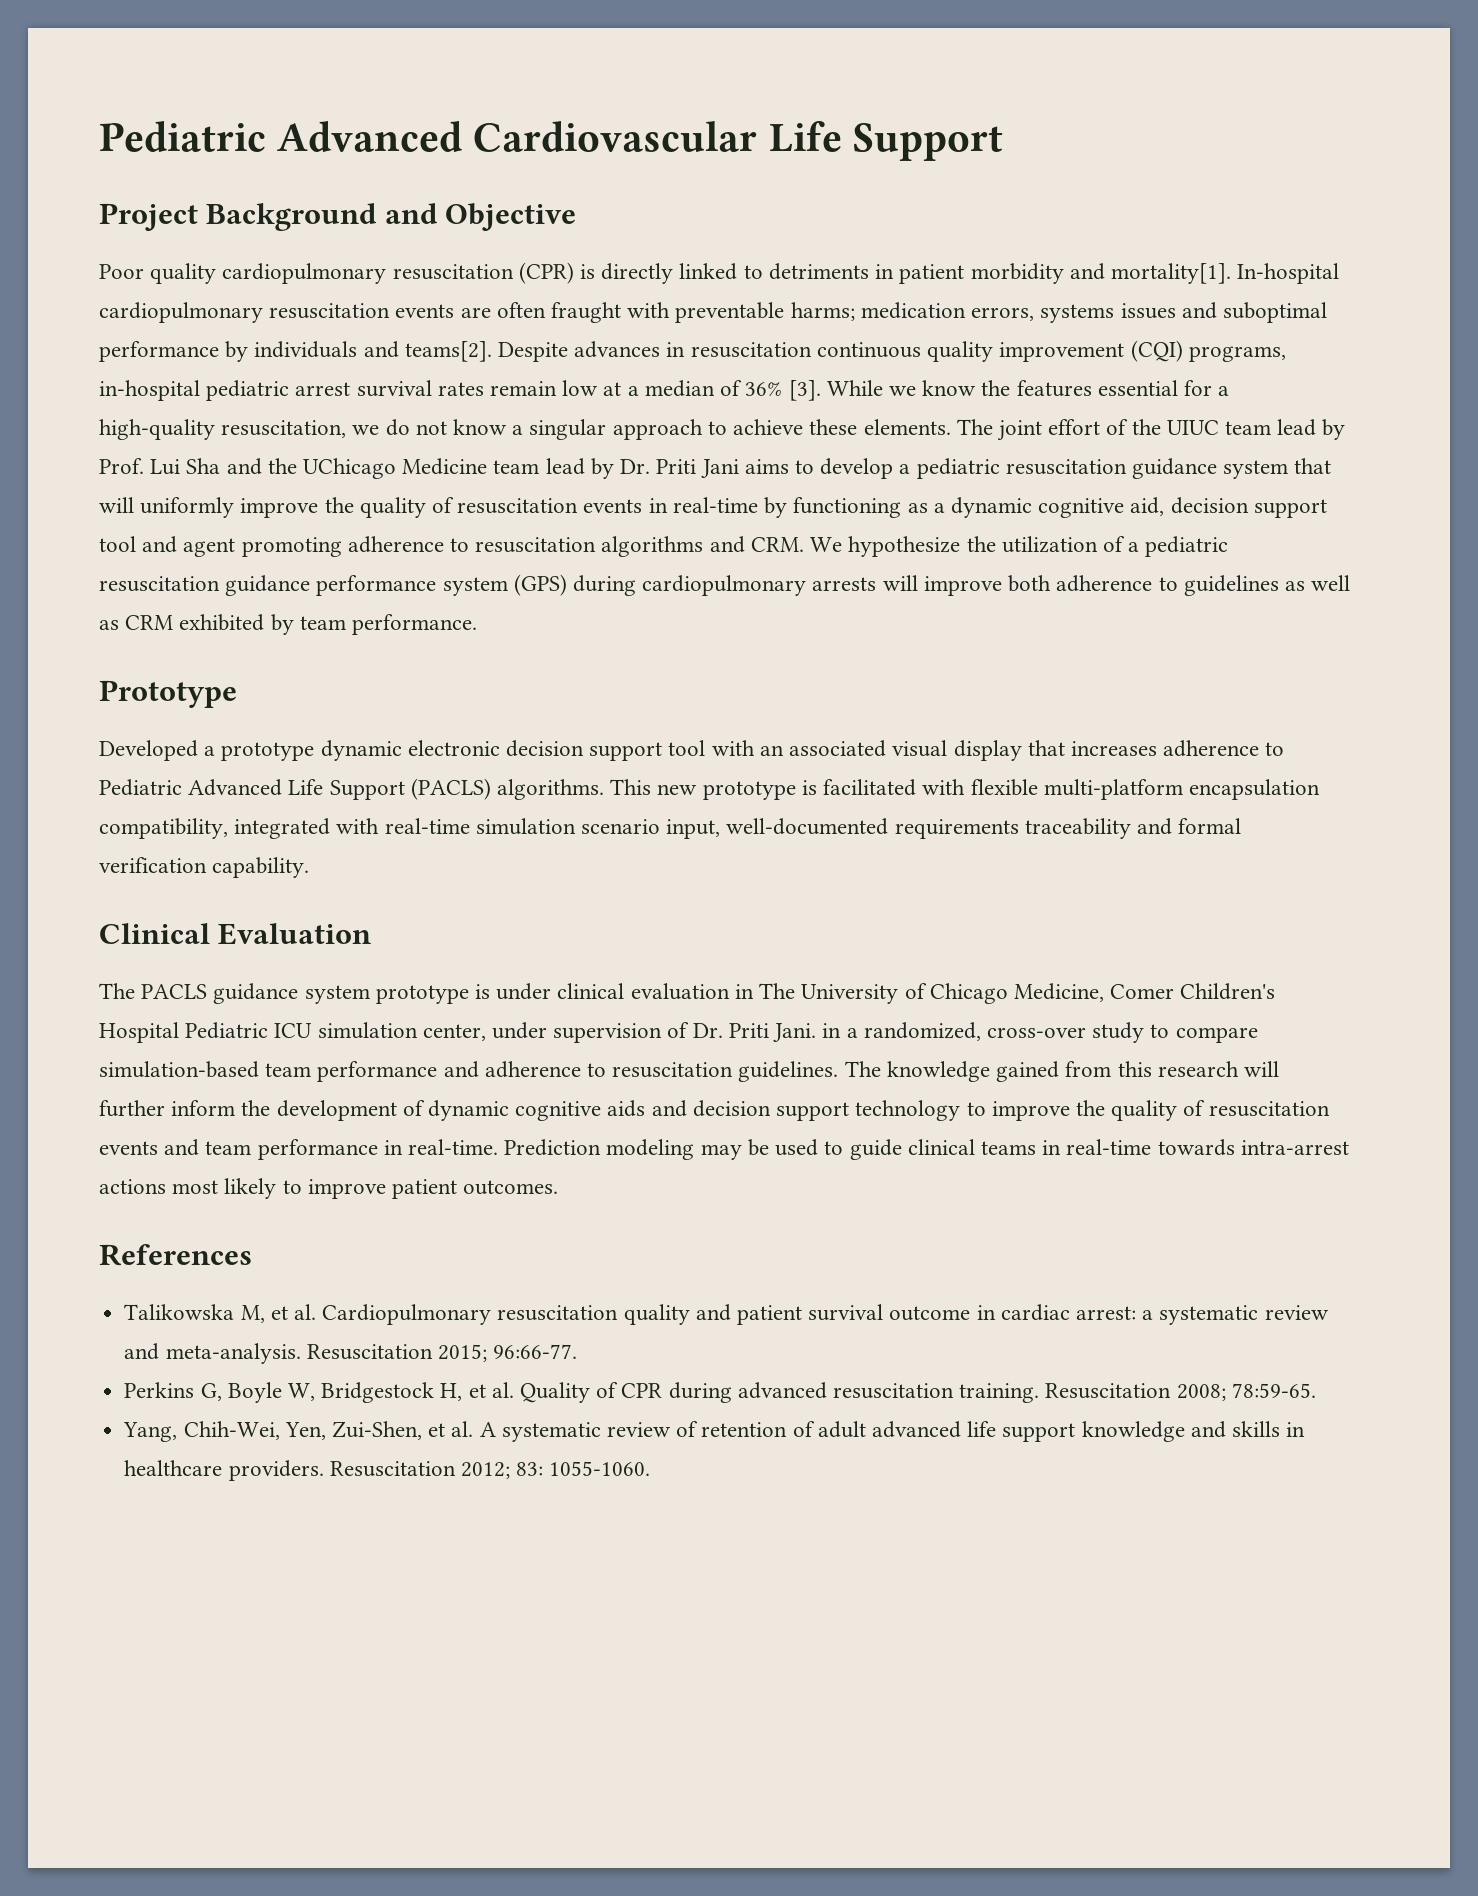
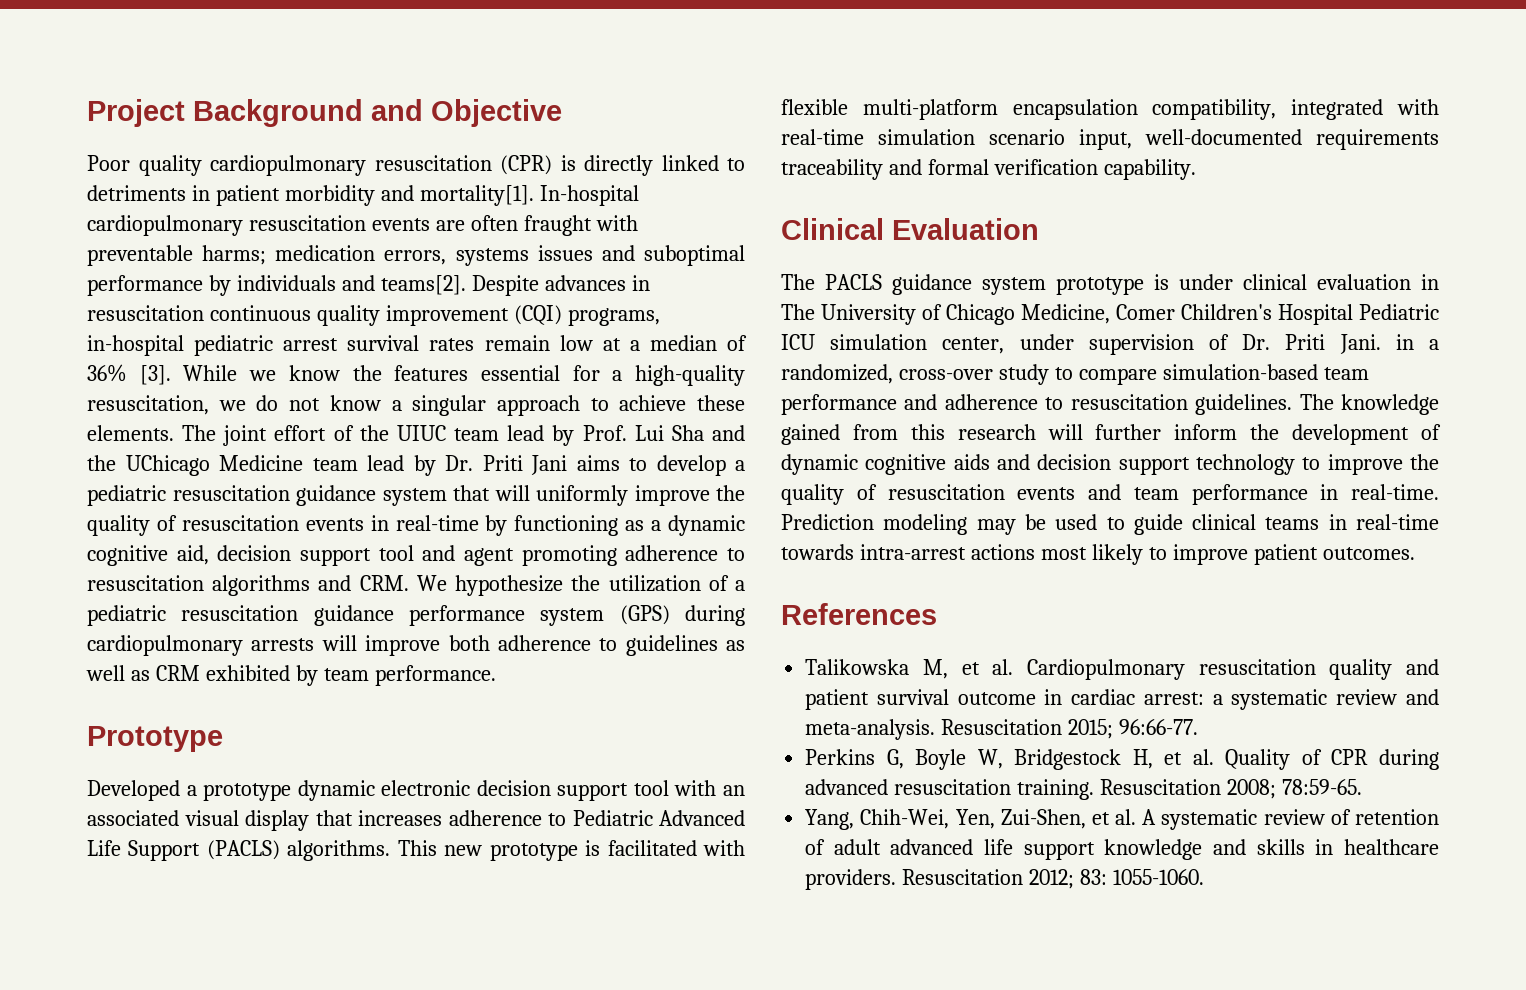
- Pediatric Advanced Cardiovascular Life Support

